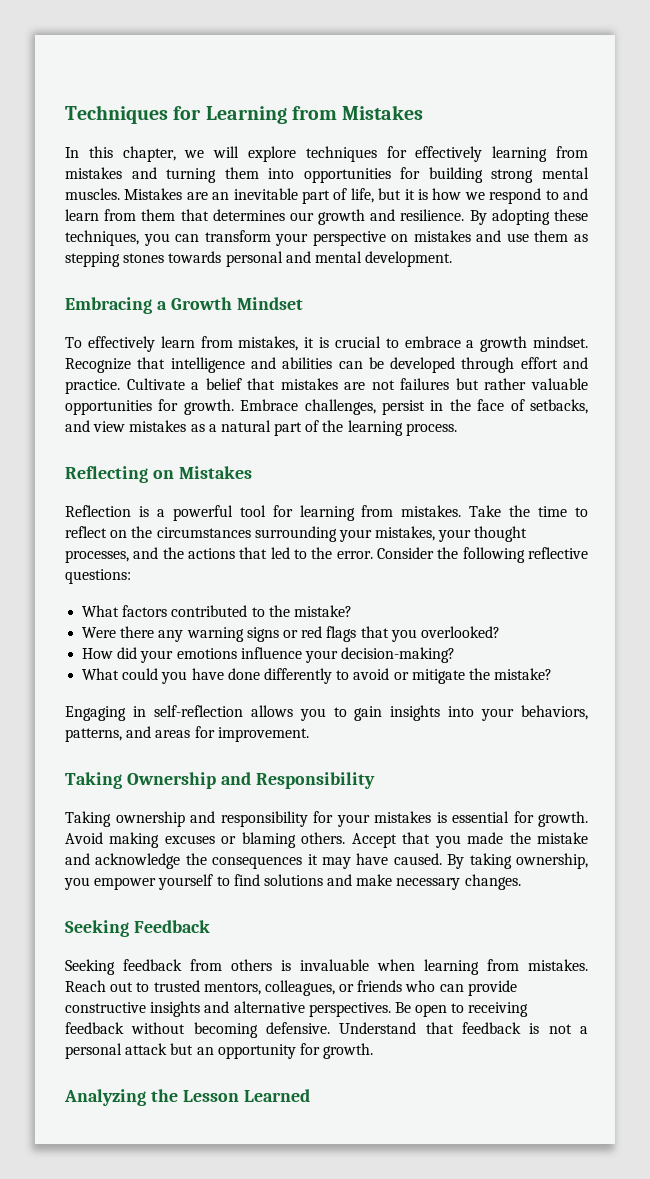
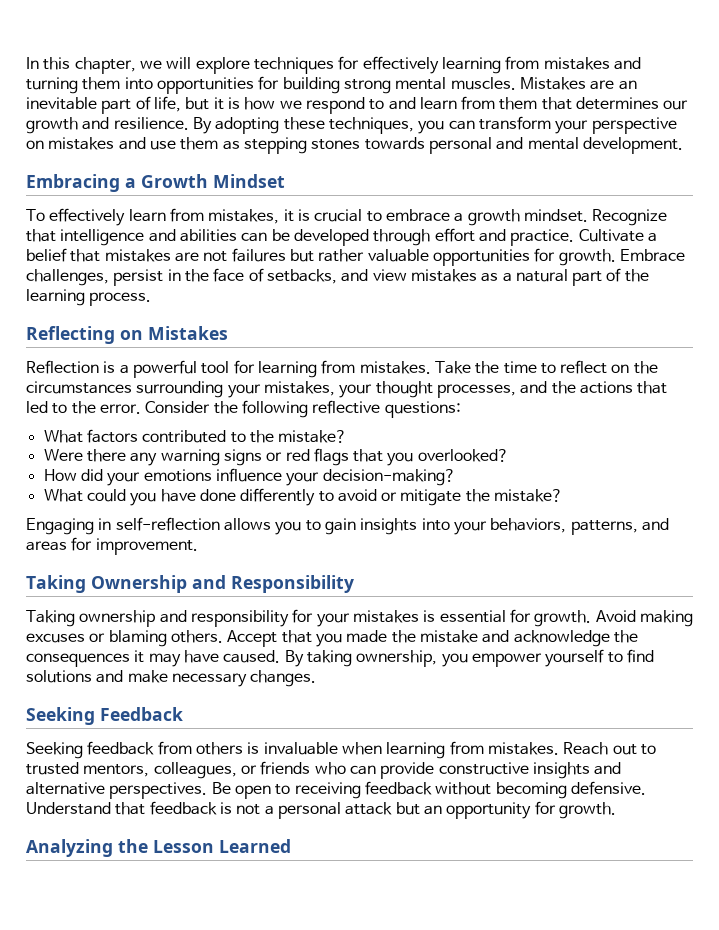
- Techniques for Learning from Mistakes

